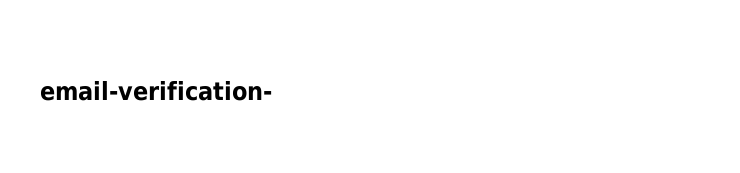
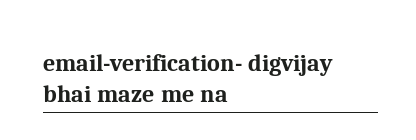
- email-verification-
+ email-verification- digvijay bhai maze me na

